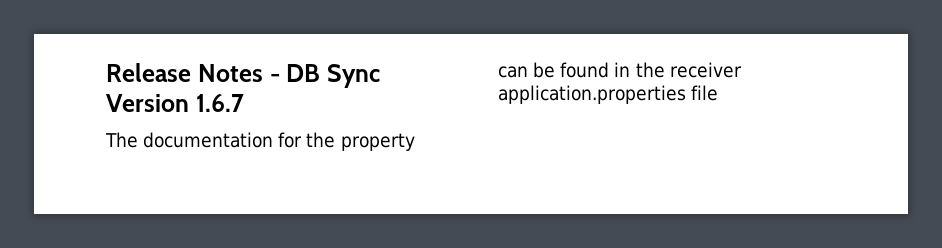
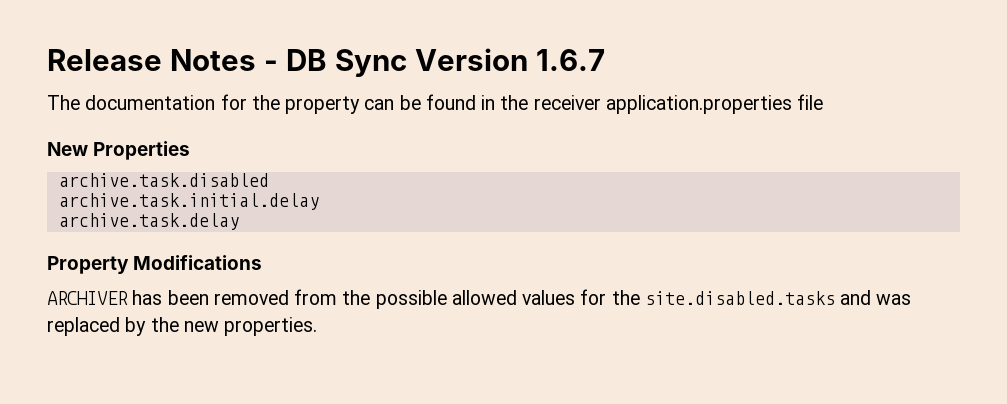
+ New Properties
+ archive.task.disabled
+ archive.task.initial.delay
+ archive.task.delay
+ Property Modifications
+ ARCHIVER has been removed from the possible allowed values for the site.disabled.tasks and was replaced by the new properties.

